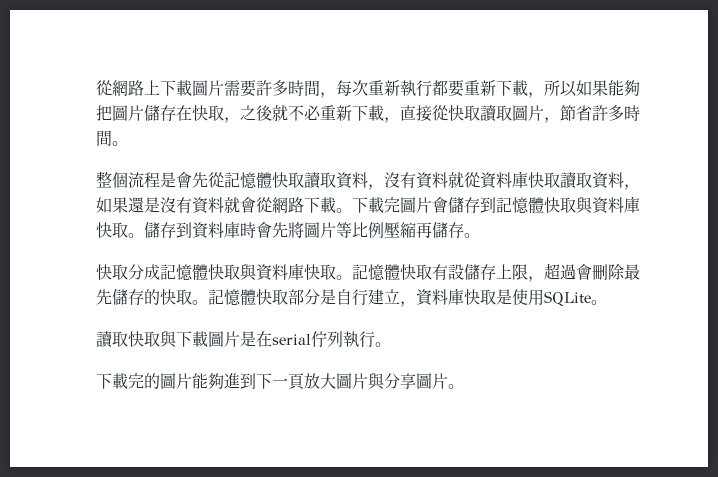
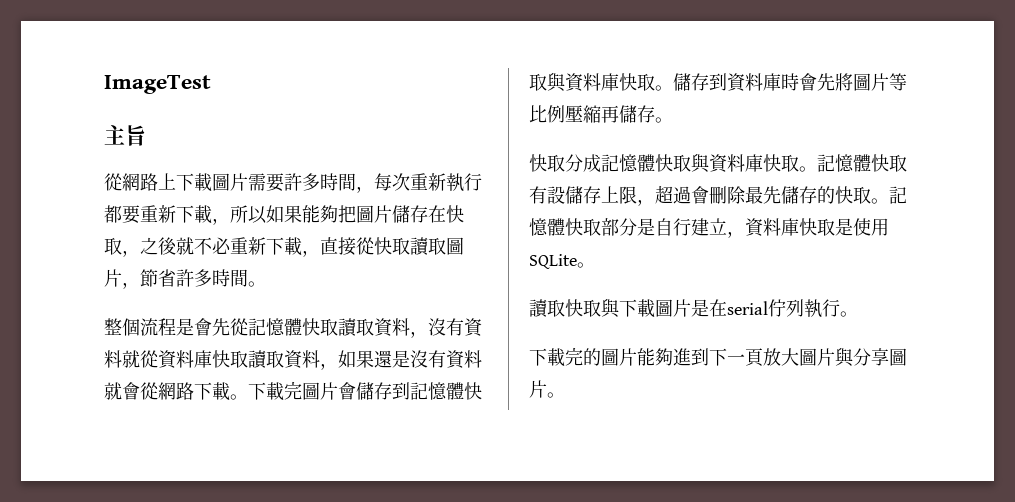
+ ImageTest
+ 主旨

